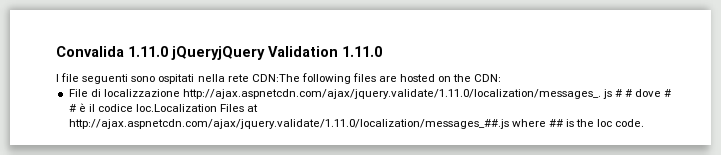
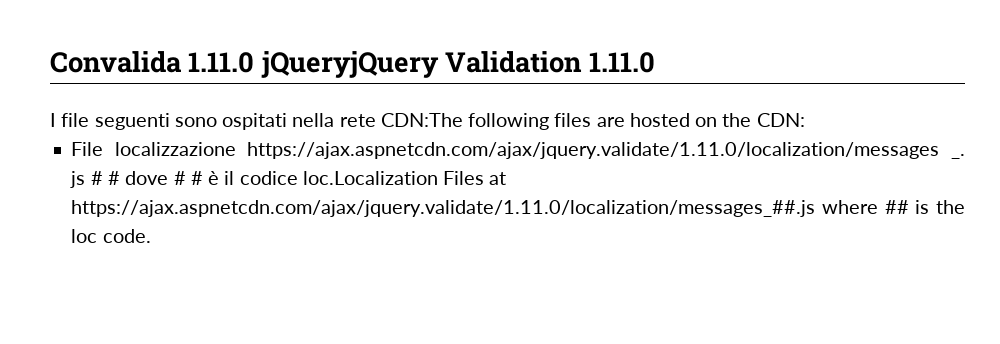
- File di localizzazione http://ajax.aspnetcdn.com/ajax/jquery.validate/1.11.0/localization/messages_. js # # dove # # è il codice loc.Localization Files at http://ajax.aspnetcdn.com/ajax/jquery.validate/1.11.0/localization/messages_##.js where ## is the loc code.
+ File localizzazione https://ajax.aspnetcdn.com/ajax/jquery.validate/1.11.0/localization/messages _. js # # dove # # è il codice loc.Localization Files at https://ajax.aspnetcdn.com/ajax/jquery.validate/1.11.0/localization/messages_##.js where ## is the loc code.

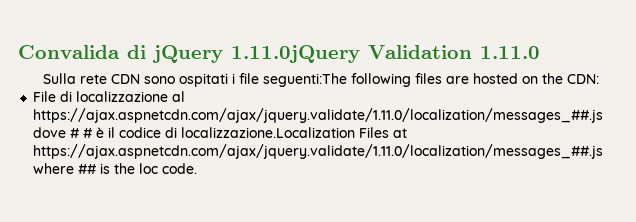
- Convalida 1.11.0 jQueryjQuery Validation 1.11.0
+ Convalida di jQuery 1.11.0jQuery Validation 1.11.0
- I file seguenti sono ospitati nella rete CDN:The following files are hosted on the CDN:
+ Sulla rete CDN sono ospitati i file seguenti:The following files are hosted on the CDN:
- File localizzazione https://ajax.aspnetcdn.com/ajax/jquery.validate/1.11.0/localization/messages _. js # # dove # # è il codice loc.Localization Files at https://ajax.aspnetcdn.com/ajax/jquery.validate/1.11.0/localization/messages_##.js where ## is the loc code.
+ File di localizzazione al https://ajax.aspnetcdn.com/ajax/jquery.validate/1.11.0/localization/messages_##.js dove # # è il codice di localizzazione.Localization Files at https://ajax.aspnetcdn.com/ajax/jquery.validate/1.11.0/localization/messages_##.js where ## is the loc code.

